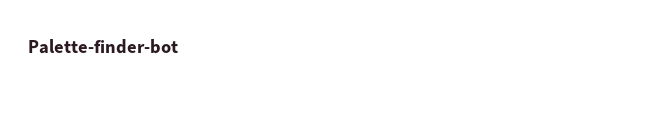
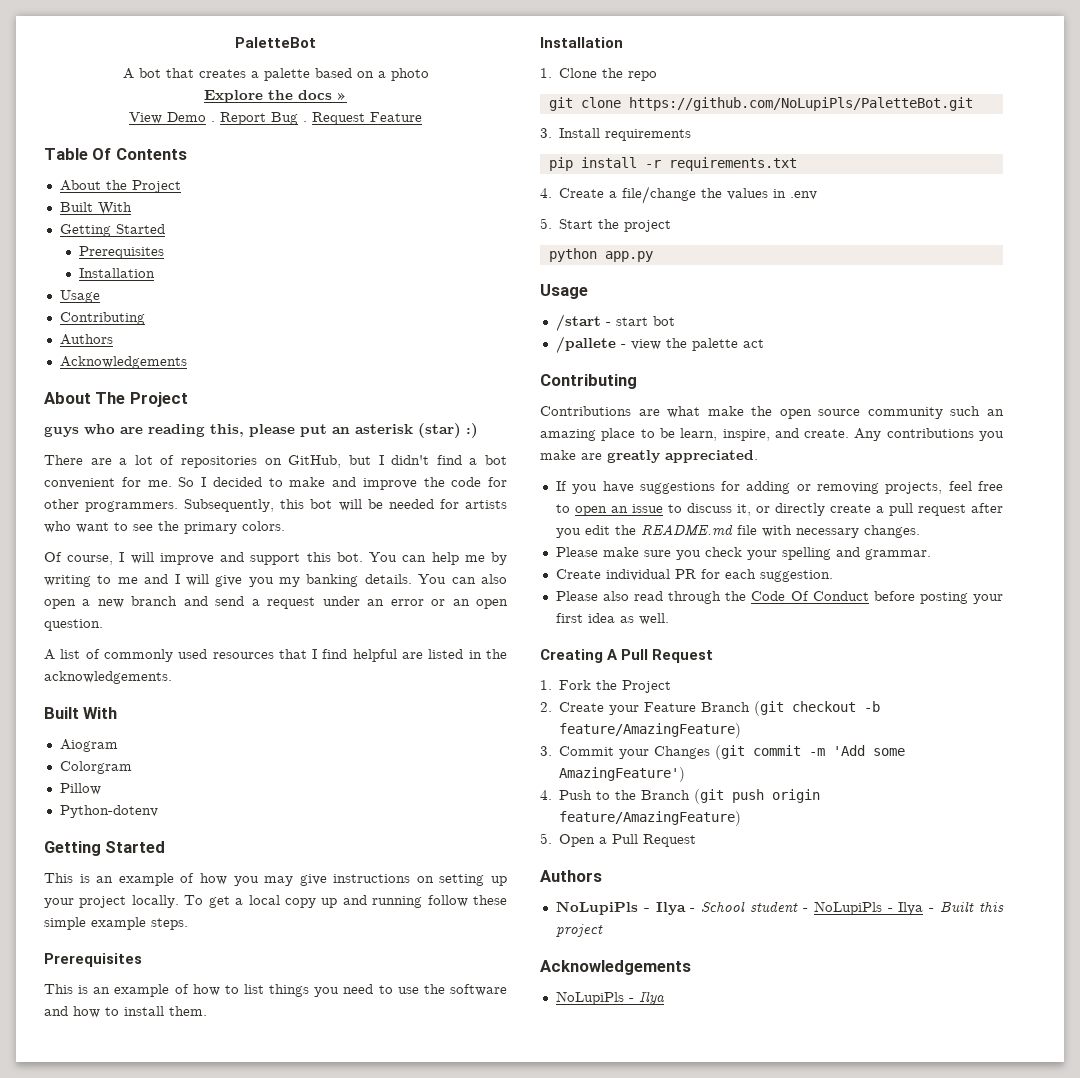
- Palette-finder-bot
+ PaletteBot
+ A bot that creates a palette based on a photo
+ Explore the docs »
+ View Demo . Report Bug . Request Feature
+ Table Of Contents
+ About the Project
+ Built With
+ Getting Started
+ Prerequisites
+ Installation
+ Usage
+ Contributing
+ Authors
+ Acknowledgements
+ About The Project
+ guys who are reading this, please put an asterisk (star) :)
+ There are a lot of repositories on GitHub, but I didn't find a bot convenient for me. So I decided to make and improve the code for other programmers. Subsequently, this bot will be needed for artists who want to see the primary colors.
+ Of course, I will improve and support this bot. You can help me by writing to me and I will give you my banking details. You can also open a new branch and send a request under an error or an open question.
+ A list of commonly used resources that I find helpful are listed in the acknowledgements.
+ Built With
+ Aiogram
+ Colorgram
+ Pillow
+ Python-dotenv
+ Getting Started
+ This is an example of how you may give instructions on setting up your project locally. To get a local copy up and running follow these simple example steps.
+ Prerequisites
+ This is an example of how to list things you need to use the software and how to install them.
+ Installation
+ 1. Clone the repo
+ git clone https://github.com/NoLupiPls/PaletteBot.git
+ 3. Install requirements
+ pip install -r requirements.txt
+ 4. Create a file/change the values in .env
+ 5. Start the project
+ python app.py
+ Usage
+ /start - start bot
+ /pallete - view the palette act
+ Contributing
+ Contributions are what make the open source community such an amazing place to be learn, inspire, and create. Any contributions you make are greatly appreciated.
+ If you have suggestions for adding or removing projects, feel free to open an issue to discuss it, or directly create a pull request after you edit the README.md file with necessary changes.
+ Please make sure you check your spelling and grammar.
+ Create individual PR for each suggestion.
+ Please also read through the Code Of Conduct before posting your first idea as well.
+ Creating A Pull Request
+ 1. Fork the Project
+ 2. Create your Feature Branch (git checkout -b feature/AmazingFeature)
+ 3. Commit your Changes (git commit -m 'Add some AmazingFeature')
+ 4. Push to the Branch (git push origin feature/AmazingFeature)
+ 5. Open a Pull Request
+ Authors
+ NoLupiPls - Ilya - School student - NoLupiPls - Ilya - Built this project
+ Acknowledgements
+ NoLupiPls - Ilya

